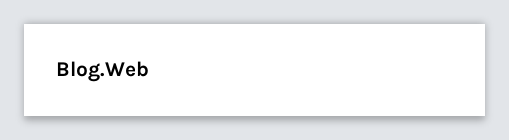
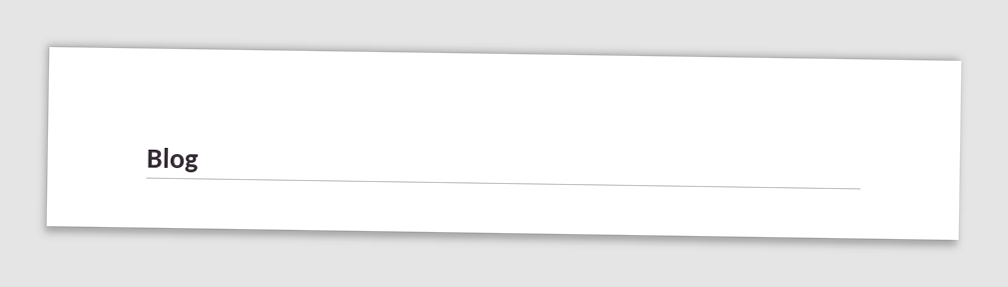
- Blog.Web
+ Blog

